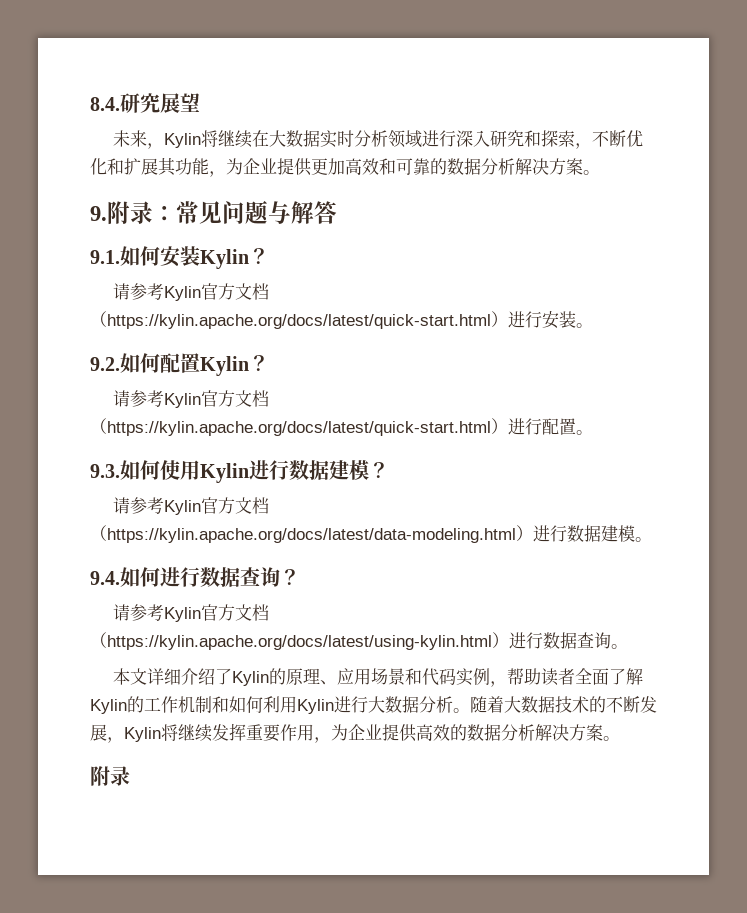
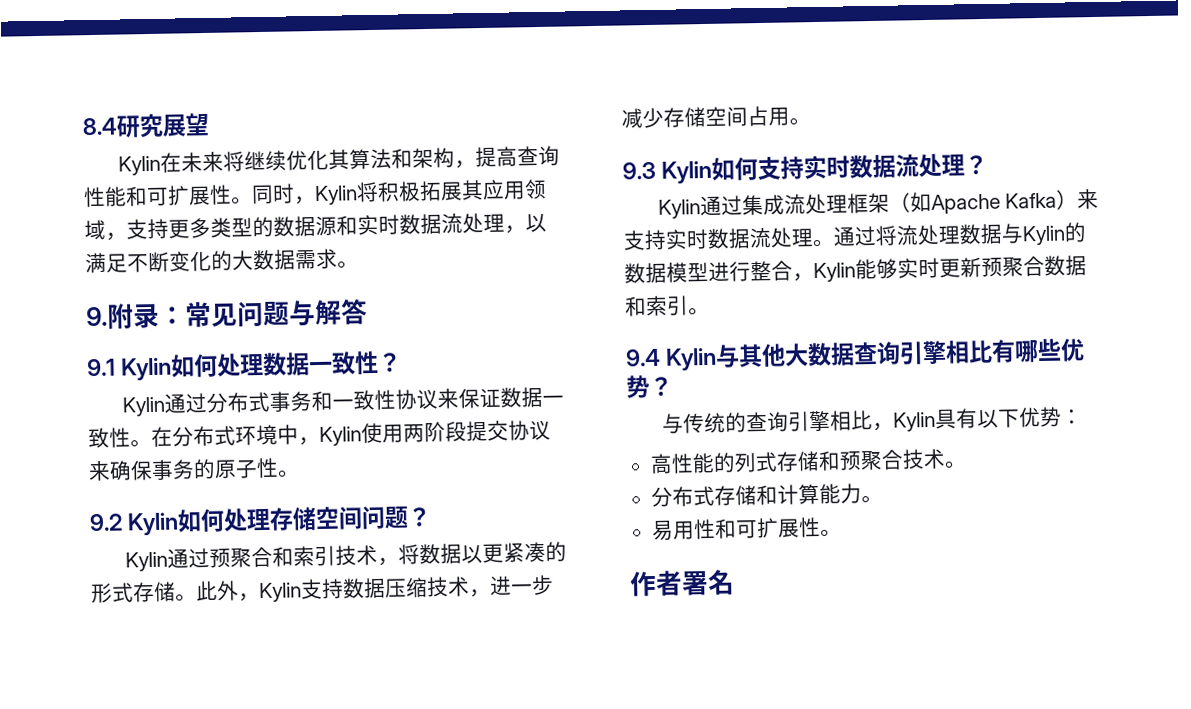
- 8.4.研究展望
+ 8.4研究展望
- 未来，Kylin将继续在大数据实时分析领域进行深入研究和探索，不断优化和扩展其功能，为企业提供更加高效和可靠的数据分析解决方案。
+ Kylin在未来将继续优化其算法和架构，提高查询性能和可扩展性。同时，Kylin将积极拓展其应用领域，支持更多类型的数据源和实时数据流处理，以满足不断变化的大数据需求。
- 9.1.如何安装Kylin？
- 请参考Kylin官方文档（https://kylin.apache.org/docs/latest/quick-start.html）进行安装。
- 9.2.如何配置Kylin？
- 请参考Kylin官方文档（https://kylin.apache.org/docs/latest/quick-start.html）进行配置。
- 9.3.如何使用Kylin进行数据建模？
- 请参考Kylin官方文档（https://kylin.apache.org/docs/latest/data-modeling.html）进行数据建模。
- 9.4.如何进行数据查询？
- 请参考Kylin官方文档（https://kylin.apache.org/docs/latest/using-kylin.html）进行数据查询。
- 本文详细介绍了Kylin的原理、应用场景和代码实例，帮助读者全面了解Kylin的工作机制和如何利用Kylin进行大数据分析。随着大数据技术的不断发展，Kylin将继续发挥重要作用，为企业提供高效的数据分析解决方案。
- 附录
+ 9.1 Kylin如何处理数据一致性？
+ Kylin通过分布式事务和一致性协议来保证数据一致性。在分布式环境中，Kylin使用两阶段提交协议来确保事务的原子性。
+ 9.2 Kylin如何处理存储空间问题？
+ Kylin通过预聚合和索引技术，将数据以更紧凑的形式存储。此外，Kylin支持数据压缩技术，进一步减少存储空间占用。
+ 9.3 Kylin如何支持实时数据流处理？
+ Kylin通过集成流处理框架（如Apache Kafka）来支持实时数据流处理。通过将流处理数据与Kylin的数据模型进行整合，Kylin能够实时更新预聚合数据和索引。
+ 9.4 Kylin与其他大数据查询引擎相比有哪些优势？
+ 与传统的查询引擎相比，Kylin具有以下优势：
+ 高性能的列式存储和预聚合技术。
+ 分布式存储和计算能力。
+ 易用性和可扩展性。
+ 作者署名

